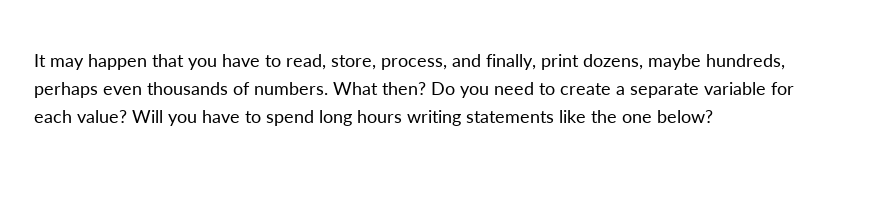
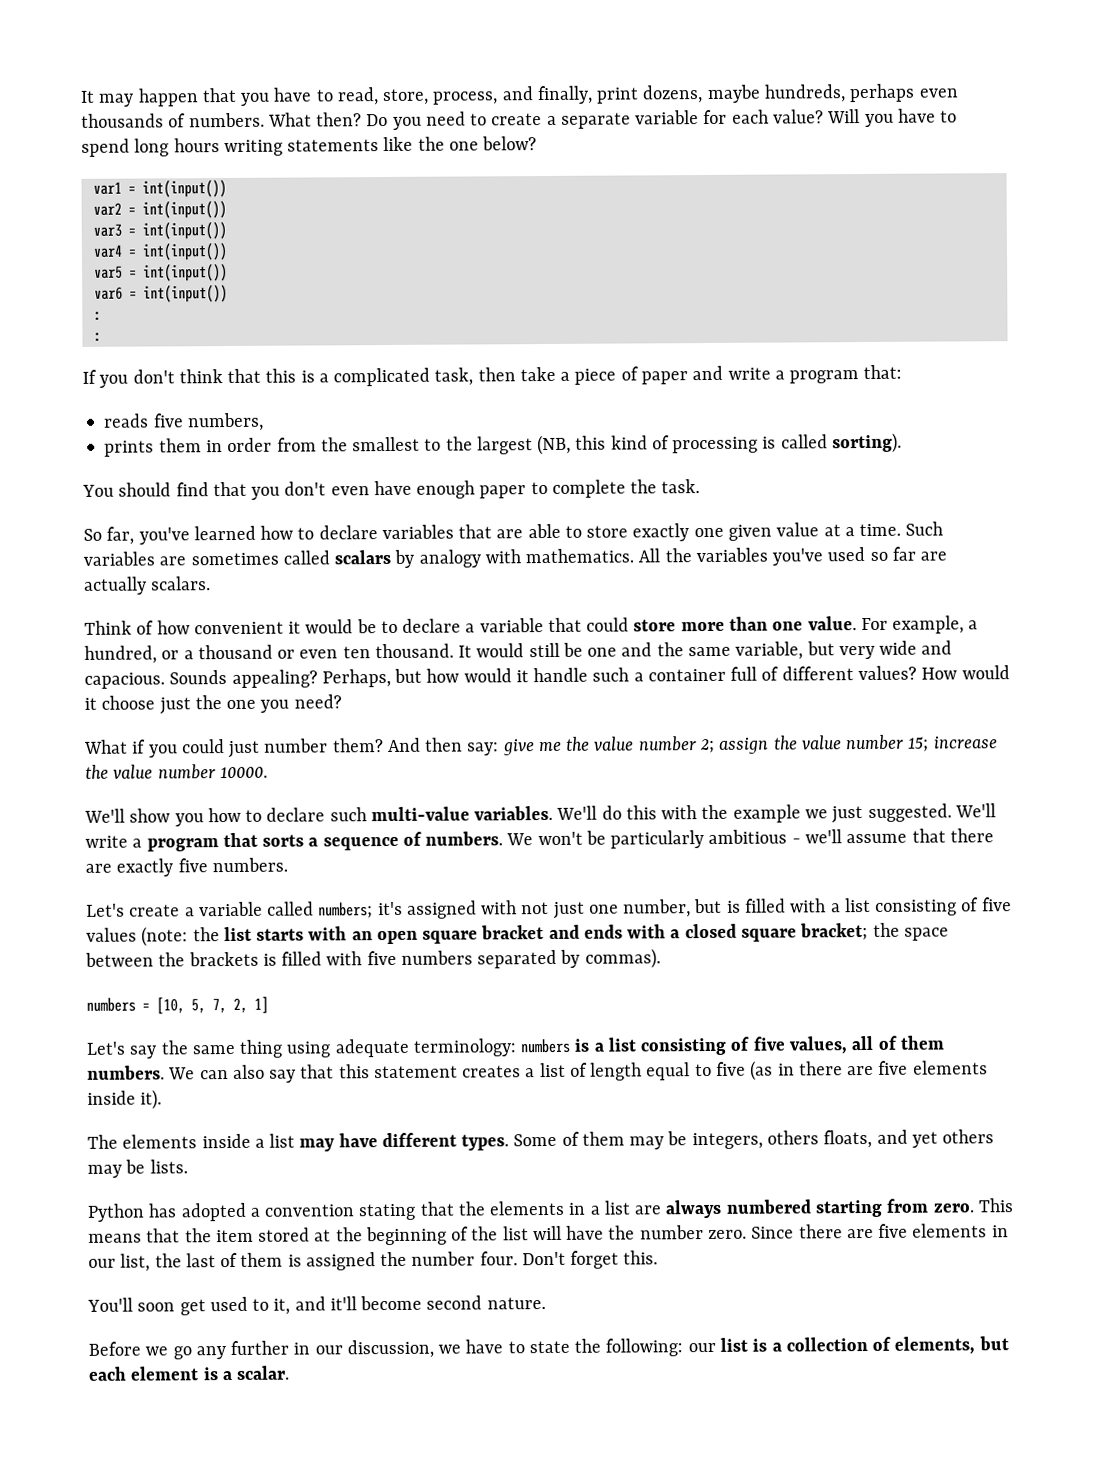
+ var1 = int(input())
+ var2 = int(input())
+ var3 = int(input())
+ var4 = int(input())
+ var5 = int(input())
+ var6 = int(input())
+ :
+ :
+ If you don't think that this is a complicated task, then take a piece of paper and write a program that:
+ reads five numbers,
+ prints them in order from the smallest to the largest (NB, this kind of processing is called sorting).
+ You should find that you don't even have enough paper to complete the task.
+ So far, you've learned how to declare variables that are able to store exactly one given value at a time. Such variables are sometimes called scalars by analogy with mathematics. All the variables you've used so far are actually scalars.
+ Think of how convenient it would be to declare a variable that could store more than one value. For example, a hundred, or a thousand or even ten thousand. It would still be one and the same variable, but very wide and capacious. Sounds appealing? Perhaps, but how would it handle such a container full of different values? How would it choose just the one you need?
+ What if you could just number them? And then say: give me the value number 2; assign the value number 15; increase the value number 10000.
+ We'll show you how to declare such multi-value variables. We'll do this with the example we just suggested. We'll write a program that sorts a sequence of numbers. We won't be particularly ambitious - we'll assume that there are exactly five numbers.
+ Let's create a variable called numbers; it's assigned with not just one number, but is filled with a list consisting of five values (note: the list starts with an open square bracket and ends with a closed square bracket; the space between the brackets is filled with five numbers separated by commas).
+ numbers = [10, 5, 7, 2, 1]
+ Let's say the same thing using adequate terminology: numbers is a list consisting of five values, all of them numbers. We can also say that this statement creates a list of length equal to five (as in there are five elements inside it).
+ The elements inside a list may have different types. Some of them may be integers, others floats, and yet others may be lists.
+ Python has adopted a convention stating that the elements in a list are always numbered starting from zero. This means that the item stored at the beginning of the list will have the number zero. Since there are five elements in our list, the last of them is assigned the number four. Don't forget this.
+ You'll soon get used to it, and it'll become second nature.
+ Before we go any further in our discussion, we have to state the following: our list is a collection of elements, but each element is a scalar.

